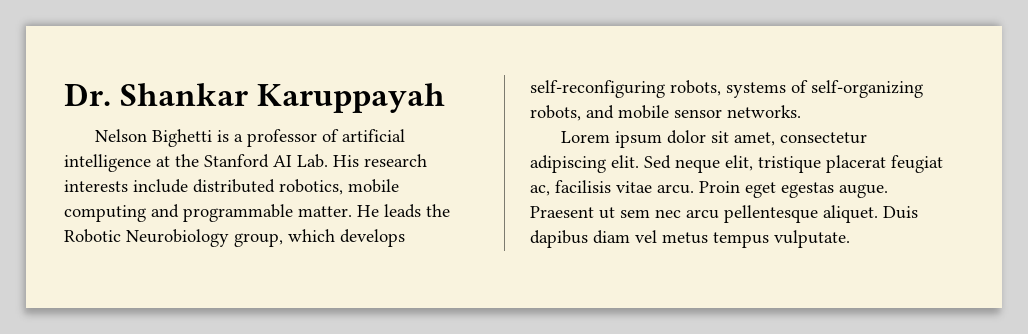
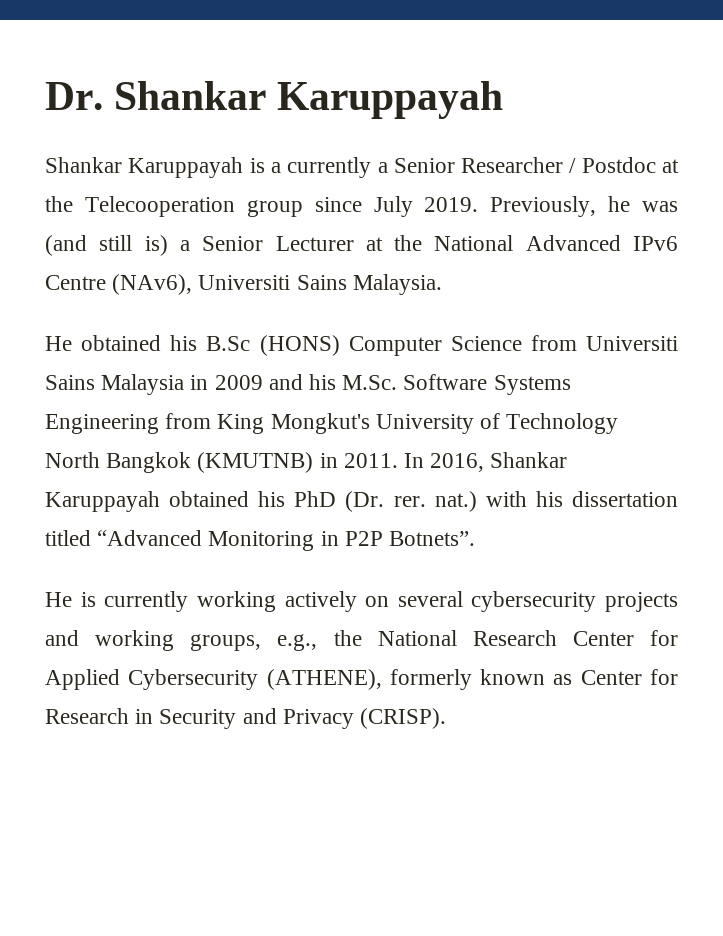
- Nelson Bighetti is a professor of artificial intelligence at the Stanford AI Lab. His research interests include distributed robotics, mobile computing and programmable matter. He leads the Robotic Neurobiology group, which develops self-reconfiguring robots, systems of self-organizing robots, and mobile sensor networks.
- Lorem ipsum dolor sit amet, consectetur adipiscing elit. Sed neque elit, tristique placerat feugiat ac, facilisis vitae arcu. Proin eget egestas augue. Praesent ut sem nec arcu pellentesque aliquet. Duis dapibus diam vel metus tempus vulputate.
+ Shankar Karuppayah is a currently a Senior Researcher / Postdoc at the Telecooperation group since July 2019. Previously, he was (and still is) a Senior Lecturer at the National Advanced IPv6 Centre (NAv6), Universiti Sains Malaysia.
+ He obtained his B.Sc (HONS) Computer Science from Universiti Sains Malaysia in 2009 and his M.Sc. Software Systems Engineering from King Mongkut's University of Technology North Bangkok (KMUTNB) in 2011. In 2016, Shankar Karuppayah obtained his PhD (Dr. rer. nat.) with his dissertation titled “Advanced Monitoring in P2P Botnets”.
+ He is currently working actively on several cybersecurity projects and working groups, e.g., the National Research Center for Applied Cybersecurity (ATHENE), formerly known as Center for Research in Security and Privacy (CRISP).

